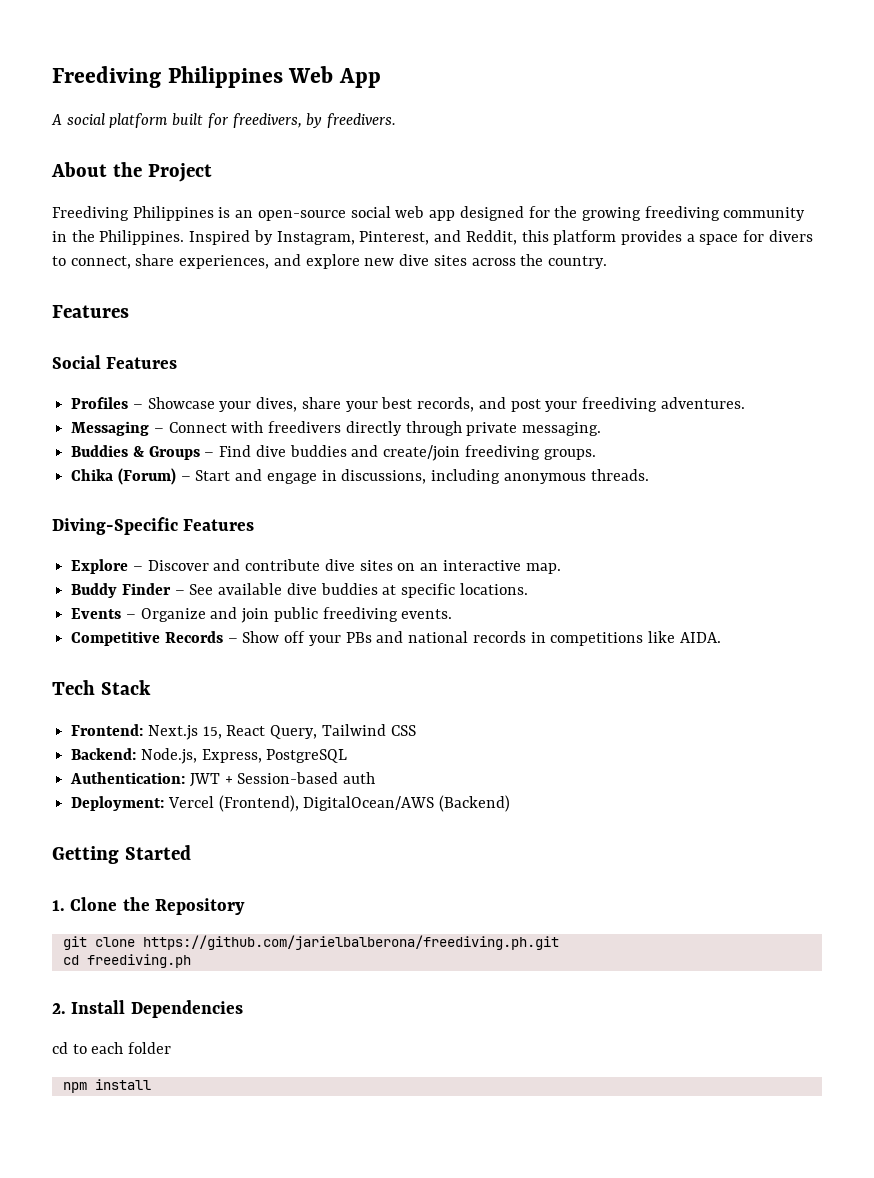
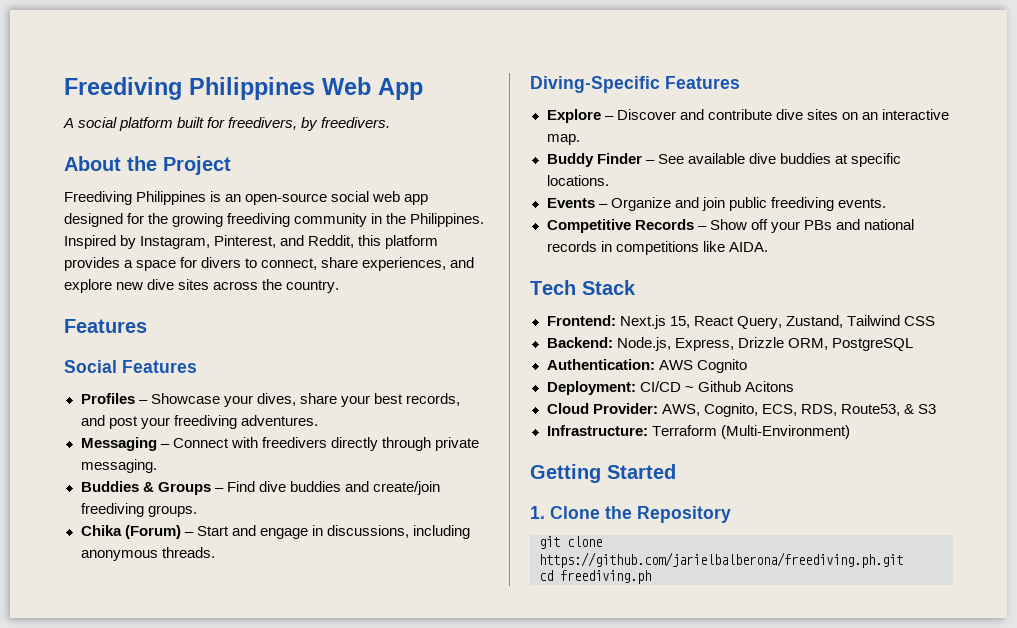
- Frontend: Next.js 15, React Query, Tailwind CSS
+ Frontend: Next.js 15, React Query, Zustand, Tailwind CSS
- Backend: Node.js, Express, PostgreSQL
+ Backend: Node.js, Express, Drizzle ORM, PostgreSQL
- Authentication: JWT + Session-based auth
- Deployment: Vercel (Frontend), DigitalOcean/AWS (Backend)
+ Authentication: AWS Cognito
+ Deployment: CI/CD ~ Github Acitons
+ Cloud Provider: AWS, Cognito, ECS, RDS, Route53, & S3
+ Infrastructure: Terraform (Multi-Environment)
- 2. Install Dependencies
- cd to each folder
- npm install

